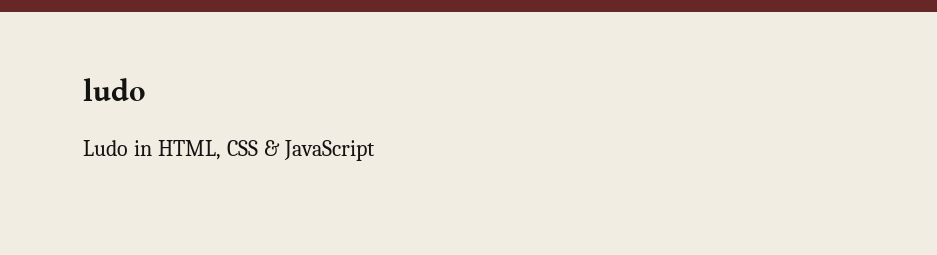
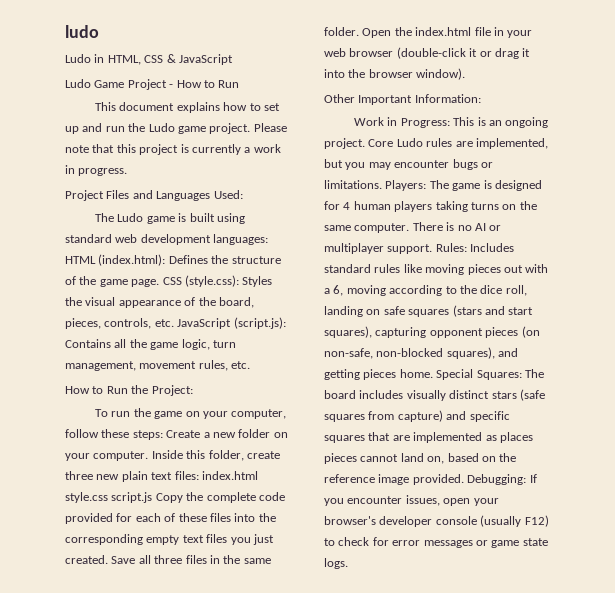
+ Ludo Game Project - How to Run
+ This document explains how to set up and run the Ludo game project. Please note that this project is currently a work in progress.
+ Project Files and Languages Used:
+ The Ludo game is built using standard web development languages: HTML (index.html): Defines the structure of the game page. CSS (style.css): Styles the visual appearance of the board, pieces, controls, etc. JavaScript (script.js): Contains all the game logic, turn management, movement rules, etc.
+ How to Run the Project:
+ To run the game on your computer, follow these steps: Create a new folder on your computer. Inside this folder, create three new plain text files: index.html style.css script.js Copy the complete code provided for each of these files into the corresponding empty text files you just created. Save all three files in the same folder. Open the index.html file in your web browser (double-click it or drag it into the browser window).
+ Other Important Information:
+ Work in Progress: This is an ongoing project. Core Ludo rules are implemented, but you may encounter bugs or limitations. Players: The game is designed for 4 human players taking turns on the same computer. There is no AI or multiplayer support. Rules: Includes standard rules like moving pieces out with a 6, moving according to the dice roll, landing on safe squares (stars and start squares), capturing opponent pieces (on non-safe, non-blocked squares), and getting pieces home. Special Squares: The board includes visually distinct stars (safe squares from capture) and specific squares that are implemented as places pieces cannot land on, based on the reference image provided. Debugging: If you encounter issues, open your browser's developer console (usually F12) to check for error messages or game state logs.

